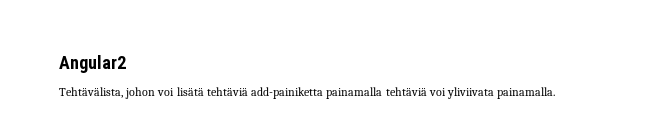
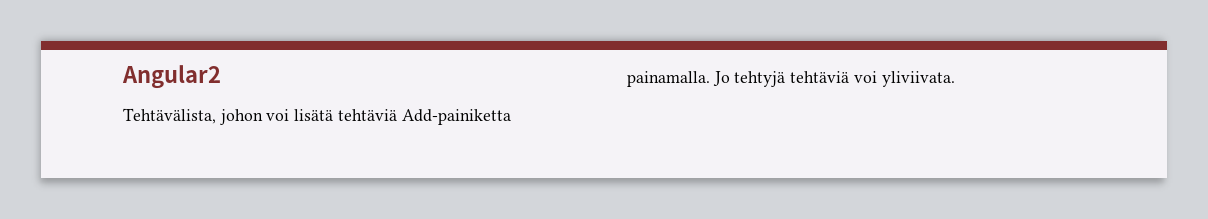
- Tehtävälista, johon voi lisätä tehtäviä add-painiketta painamalla tehtäviä voi yliviivata painamalla.
+ Tehtävälista, johon voi lisätä tehtäviä Add-painiketta painamalla. Jo tehtyjä tehtäviä voi yliviivata.

